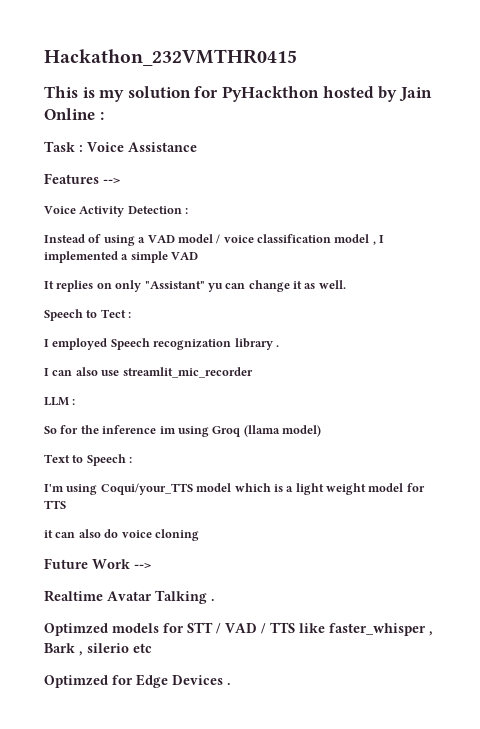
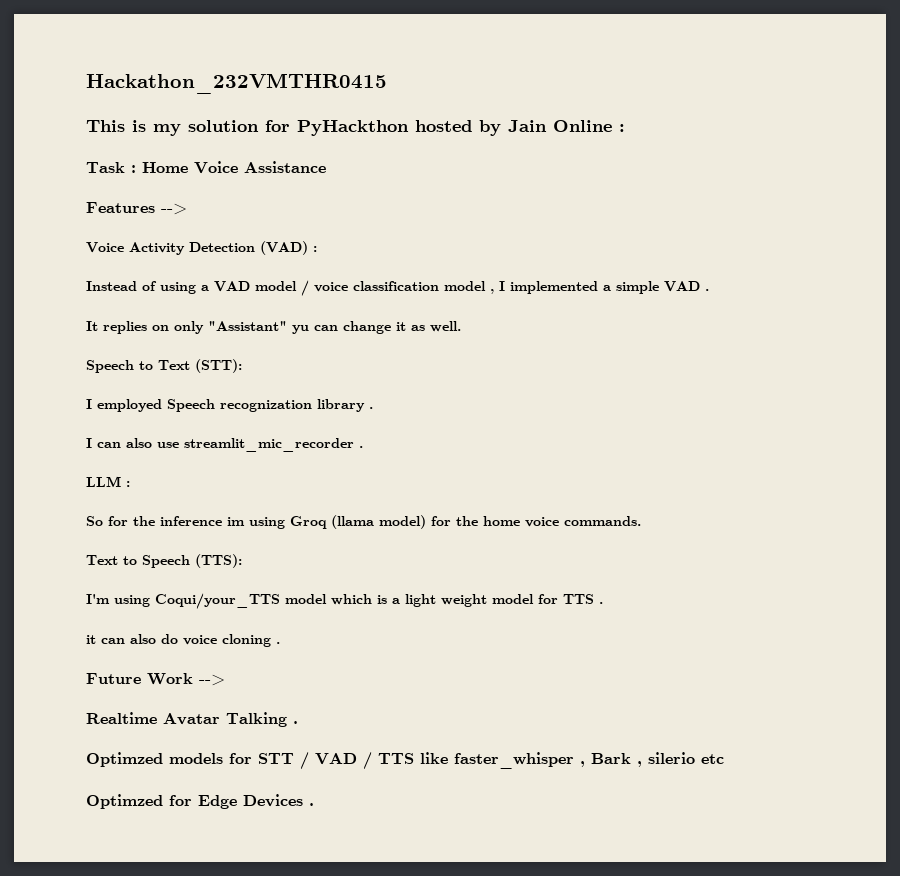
- Task : Voice Assistance
+ Task : Home Voice Assistance
- Voice Activity Detection :
+ Voice Activity Detection (VAD) :
- Instead of using a VAD model / voice classification model , I implemented a simple VAD
+ Instead of using a VAD model / voice classification model , I implemented a simple VAD .
- Speech to Tect :
+ Speech to Text (STT):
- I can also use streamlit_mic_recorder
+ I can also use streamlit_mic_recorder .
- So for the inference im using Groq (llama model)
+ So for the inference im using Groq (llama model) for the home voice commands.
- Text to Speech :
+ Text to Speech (TTS):
- I'm using Coqui/your_TTS model which is a light weight model for TTS
+ I'm using Coqui/your_TTS model which is a light weight model for TTS .
- it can also do voice cloning
+ it can also do voice cloning .

